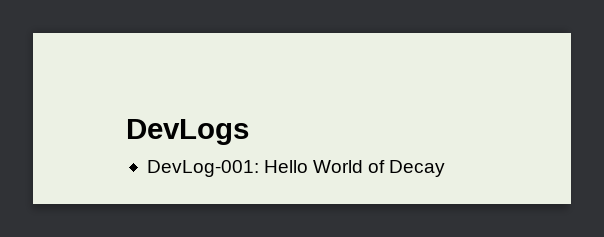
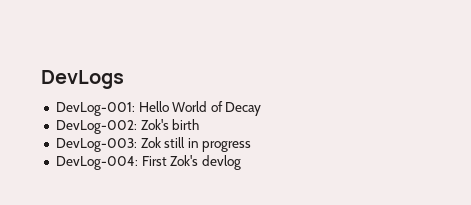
+ DevLog-002: Zok's birth
+ DevLog-003: Zok still in progress
+ DevLog-004: First Zok's devlog

